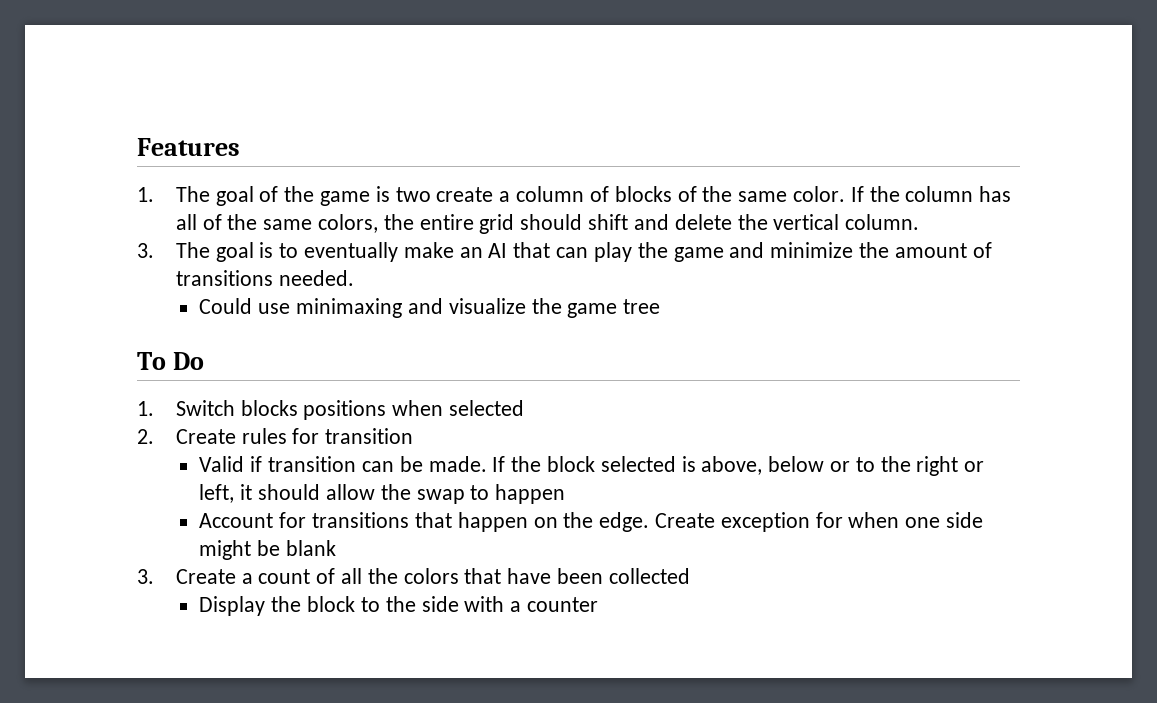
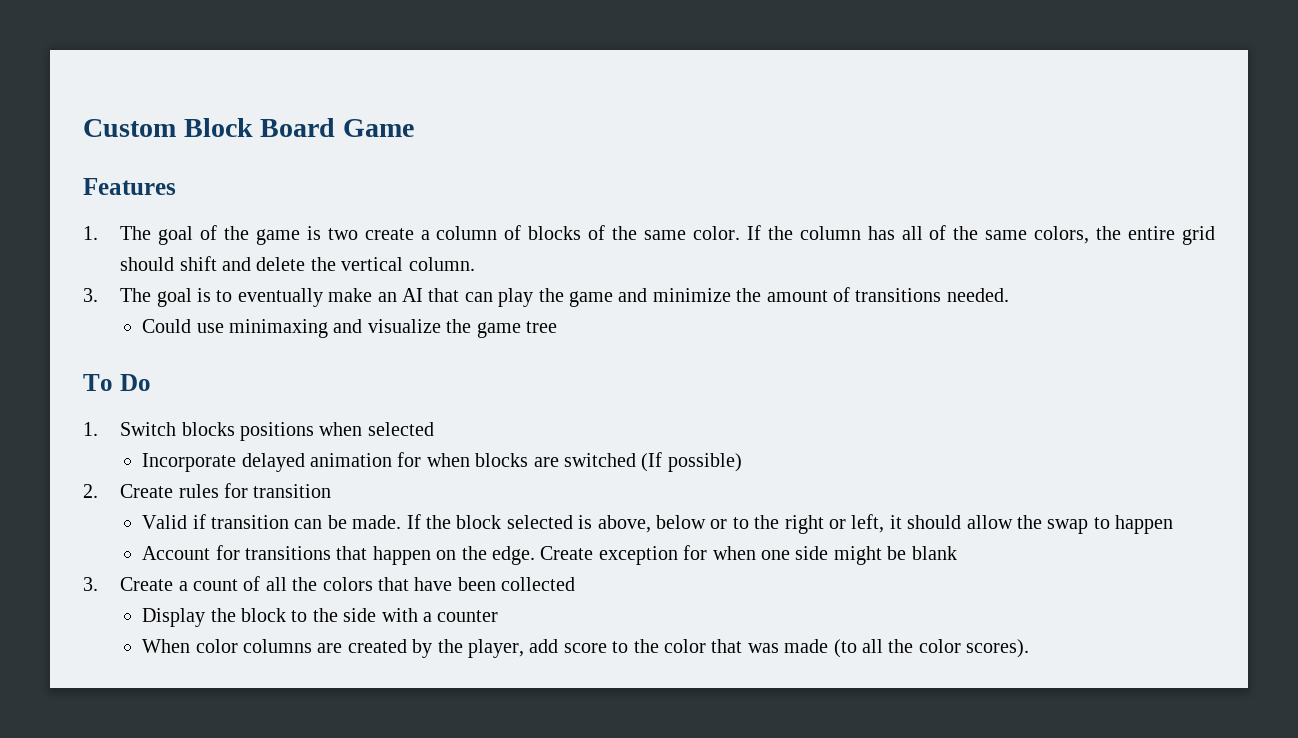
+ Custom Block Board Game
+ Incorporate delayed animation for when blocks are switched (If possible)
+ When color columns are created by the player, add score to the color that was made (to all the color scores).

